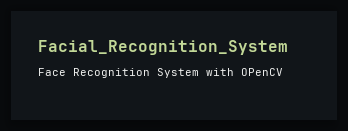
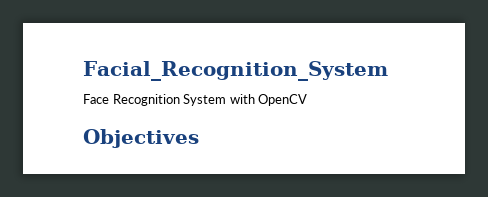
- Face Recognition System with OPenCV
+ Face Recognition System with OpenCV
+ Objectives

